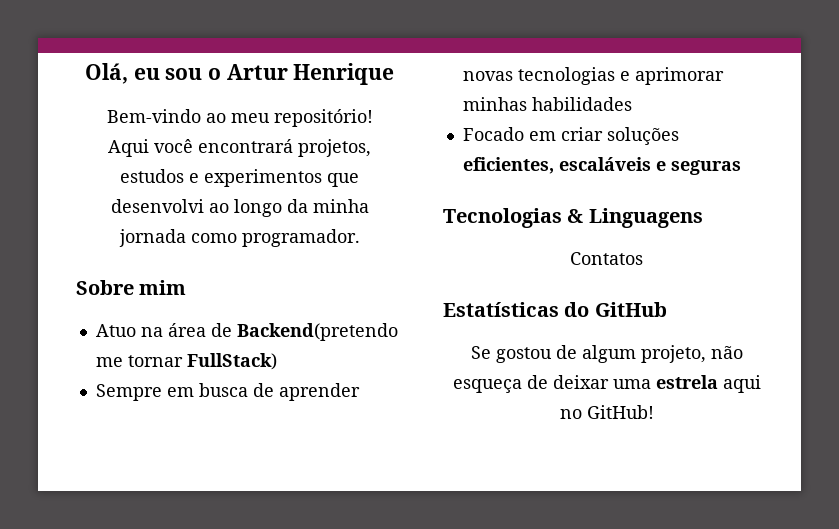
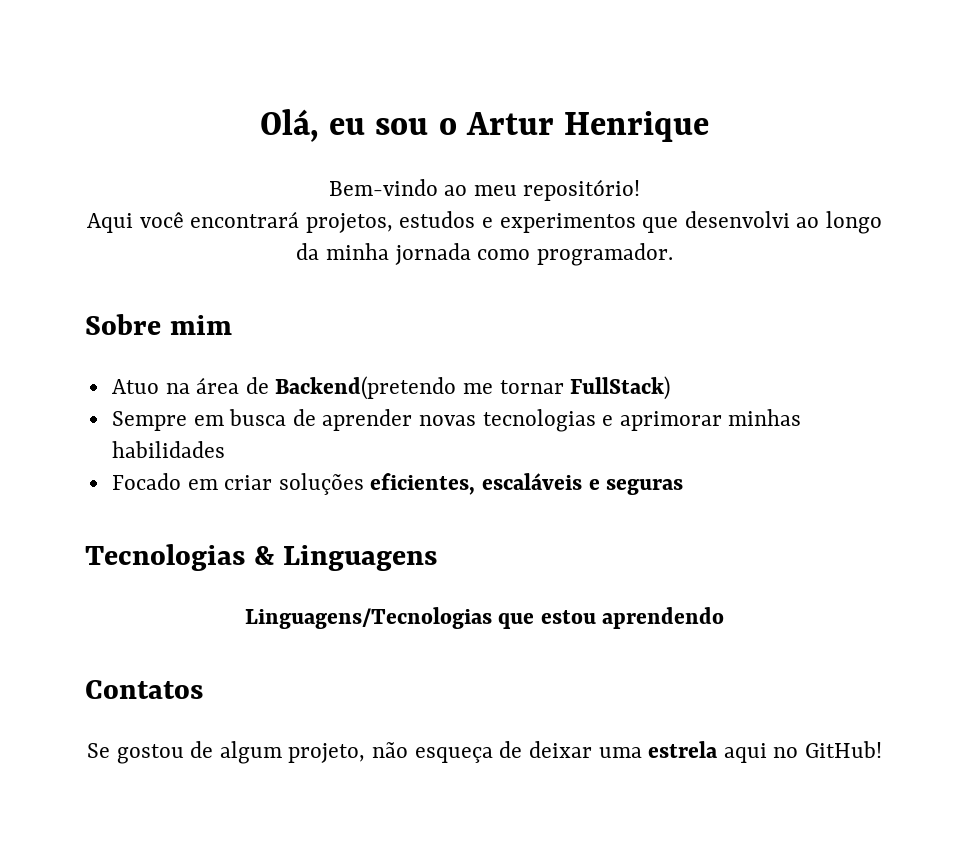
+ Linguagens/Tecnologias que estou aprendendo
  Contatos
- Estatísticas do GitHub

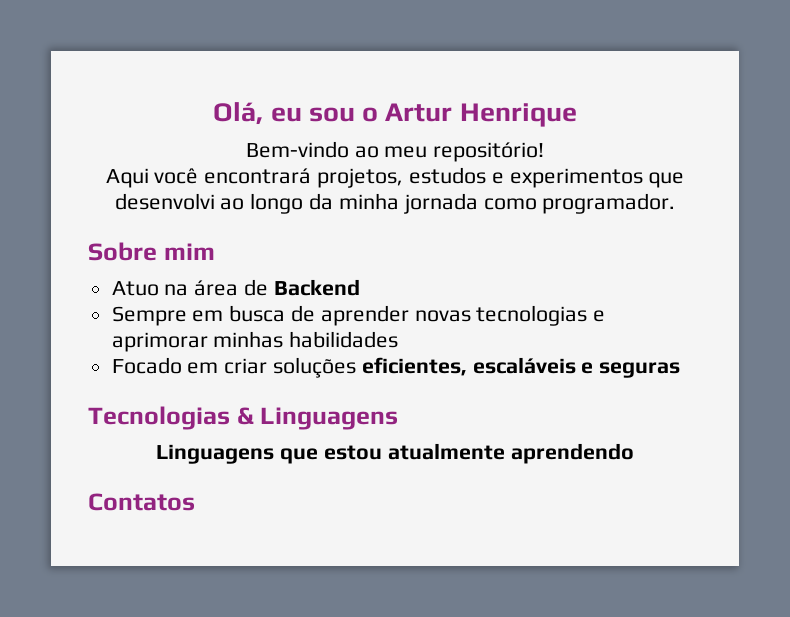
- Atuo na área de Backend(pretendo me tornar FullStack)
+ Atuo na área de Backend
- Linguagens/Tecnologias que estou aprendendo
+ Linguagens que estou atualmente aprendendo
- Se gostou de algum projeto, não esqueça de deixar uma estrela aqui no GitHub!

